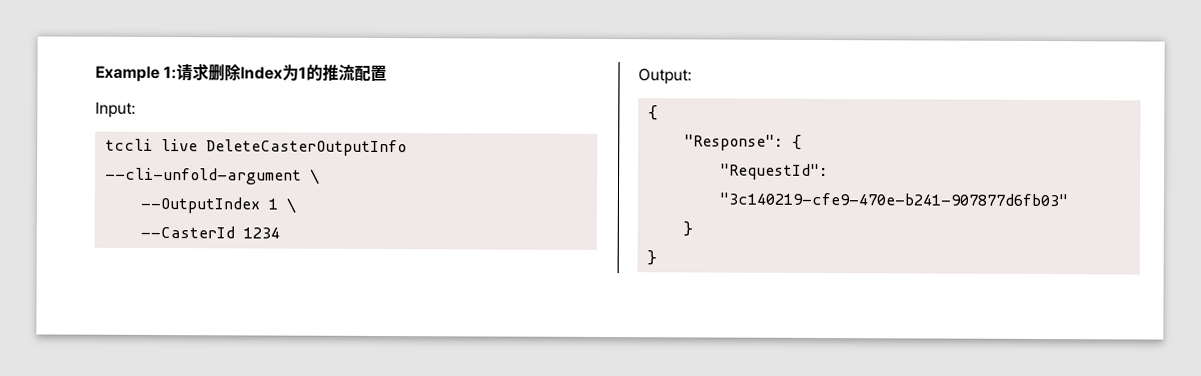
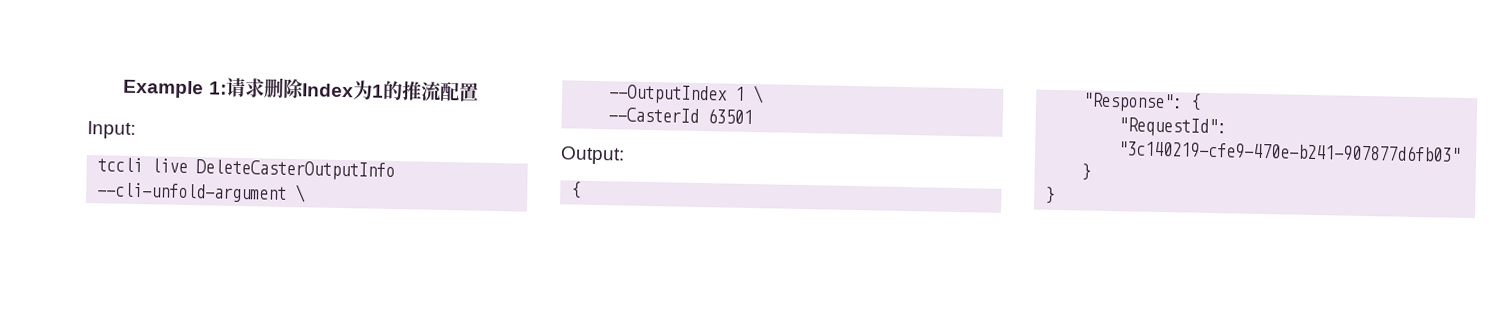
- --CasterId 1234
+ --CasterId 63501

